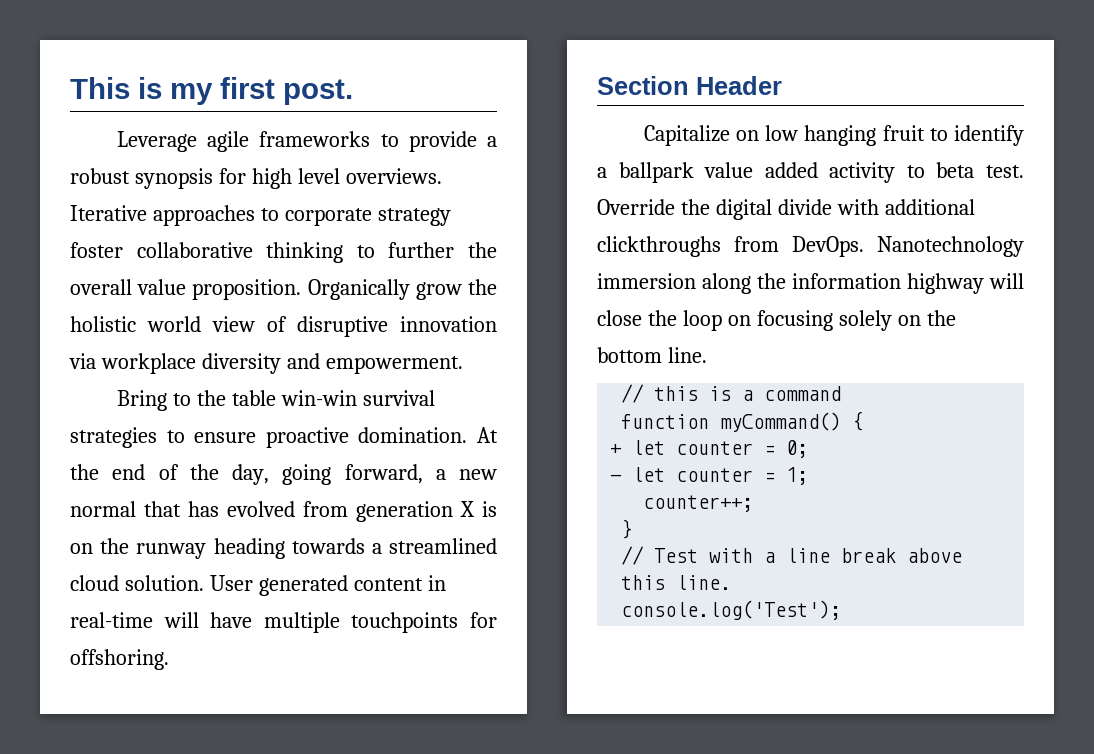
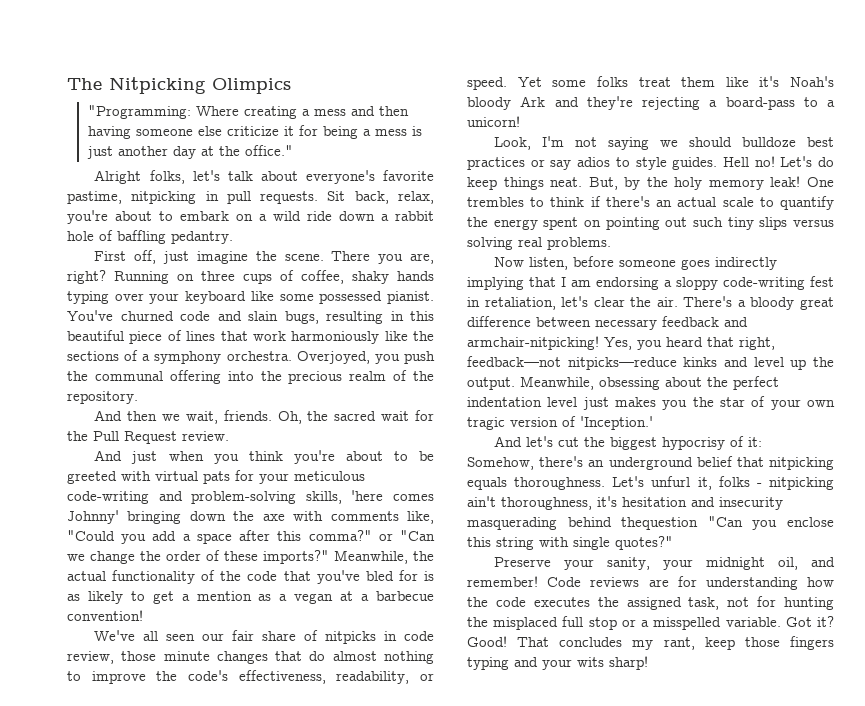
- This is my first post.
- Leverage agile frameworks to provide a robust synopsis for high level overviews. Iterative approaches to corporate strategy foster collaborative thinking to further the overall value proposition. Organically grow the holistic world view of disruptive innovation via workplace diversity and empowerment.
- Bring to the table win-win survival strategies to ensure proactive domination. At the end of the day, going forward, a new normal that has evolved from generation X is on the runway heading towards a streamlined cloud solution. User generated content in real-time will have multiple touchpoints for offshoring.
- Section Header
- Capitalize on low hanging fruit to identify a ballpark value added activity to beta test. Override the digital divide with additional clickthroughs from DevOps. Nanotechnology immersion along the information highway will close the loop on focusing solely on the bottom line.
- // this is a command
- function myCommand() {
- + let counter = 0;
- - let counter = 1;
- counter++;
- }
- // Test with a line break above this line.
- console.log('Test');
+ The Nitpicking Olimpics
+ "Programming: Where creating a mess and then having someone else criticize it for being a mess is just another day at the office."
+ Alright folks, let's talk about everyone's favorite pastime, nitpicking in pull requests. Sit back, relax, you're about to embark on a wild ride down a rabbit hole of baffling pedantry.
+ First off, just imagine the scene. There you are, right? Running on three cups of coffee, shaky hands typing over your keyboard like some possessed pianist. You've churned code and slain bugs, resulting in this beautiful piece of lines that work harmoniously like the sections of a symphony orchestra. Overjoyed, you push the communal offering into the precious realm of the repository.
+ And then we wait, friends. Oh, the sacred wait for the Pull Request review.
+ And just when you think you're about to be greeted with virtual pats for your meticulous code-writing and problem-solving skills, 'here comes Johnny' bringing down the axe with comments like, "Could you add a space after this comma?" or "Can we change the order of these imports?" Meanwhile, the actual functionality of the code that you've bled for is as likely to get a mention as a vegan at a barbecue convention!
+ We've all seen our fair share of nitpicks in code review, those minute changes that do almost nothing to improve the code's effectiveness, readability, or speed. Yet some folks treat them like it's Noah's bloody Ark and they're rejecting a board-pass to a unicorn!
+ Look, I'm not saying we should bulldoze best practices or say adios to style guides. Hell no! Let's do keep things neat. But, by the holy memory leak! One trembles to think if there's an actual scale to quantify the energy spent on pointing out such tiny slips versus solving real problems.
+ Now listen, before someone goes indirectly implying that I am endorsing a sloppy code-writing fest in retaliation, let's clear the air. There's a bloody great difference between necessary feedback and armchair-nitpicking! Yes, you heard that right, feedback—not nitpicks—reduce kinks and level up the output. Meanwhile, obsessing about the perfect indentation level just makes you the star of your own tragic version of 'Inception.'
+ And let's cut the biggest hypocrisy of it: Somehow, there's an underground belief that nitpicking equals thoroughness. Let's unfurl it, folks - nitpicking ain't thoroughness, it's hesitation and insecurity masquerading behind thequestion "Can you enclose this string with single quotes?"
+ Preserve your sanity, your midnight oil, and remember! Code reviews are for understanding how the code executes the assigned task, not for hunting the misplaced full stop or a misspelled variable. Got it? Good! That concludes my rant, keep those fingers typing and your wits sharp!

